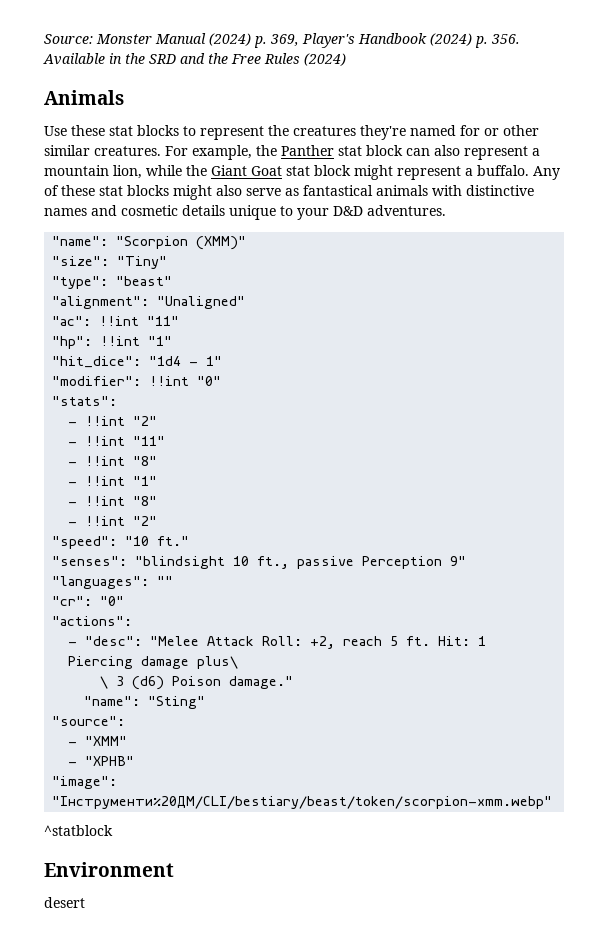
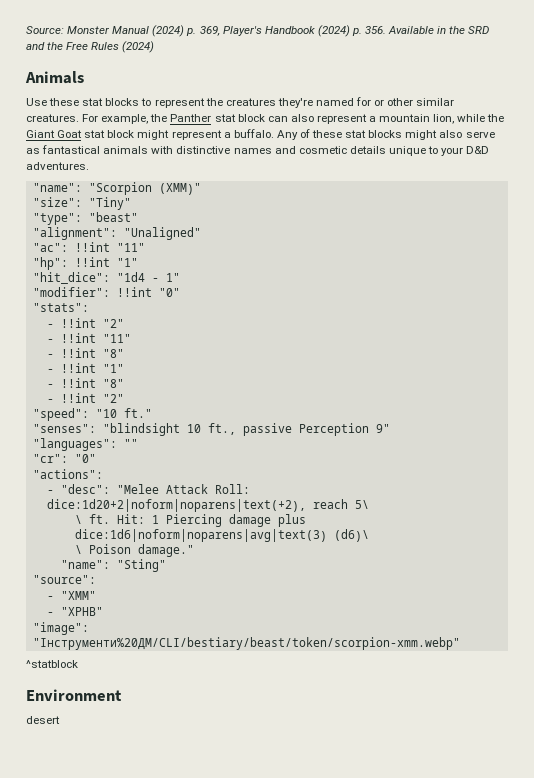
- - "desc": "Melee Attack Roll: +2, reach 5 ft.
+ - "desc": "Melee Attack Roll: dice:1d20+2|noform|noparens|text(+2), reach 5\
+ \ ft.
- Hit: 1 Piercing damage plus\
- \ 3 (d6) Poison damage."
+ Hit: 1 Piercing damage plus dice:1d6|noform|noparens|avg|text(3) (d6)\
+ \ Poison damage."

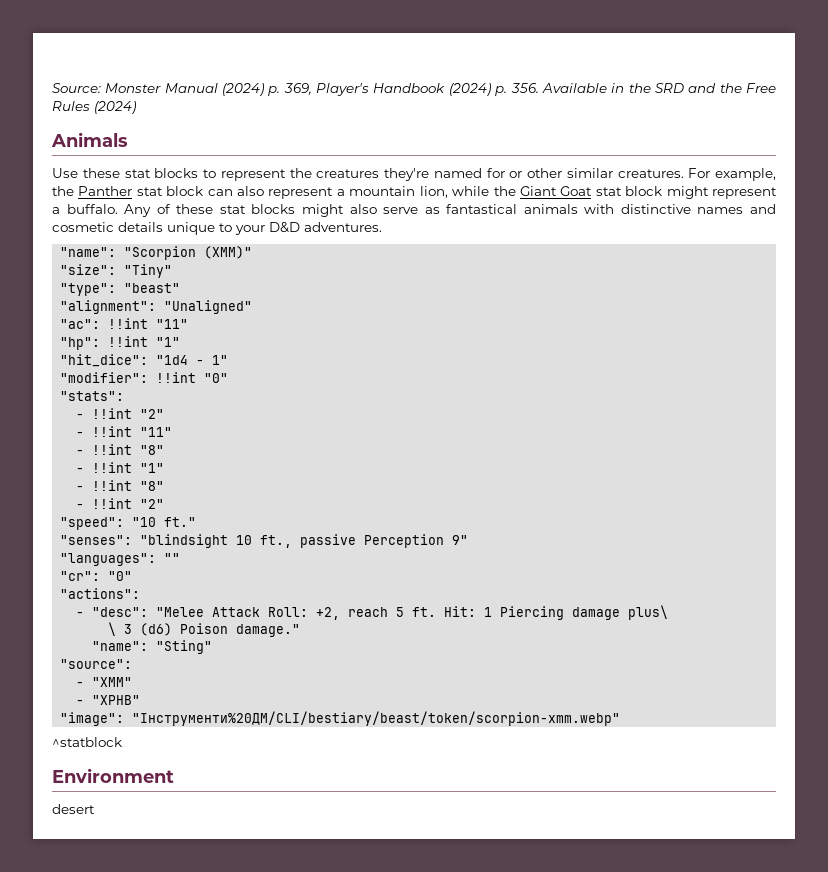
- - "desc": "Melee Attack Roll: dice:1d20+2|noform|noparens|text(+2), reach 5\
- \ ft.
+ - "desc": "Melee Attack Roll: +2, reach 5 ft.
- Hit: 1 Piercing damage plus dice:1d6|noform|noparens|avg|text(3) (d6)\
- \ Poison damage."
+ Hit: 1 Piercing damage plus\
+ \ 3 (d6) Poison damage."

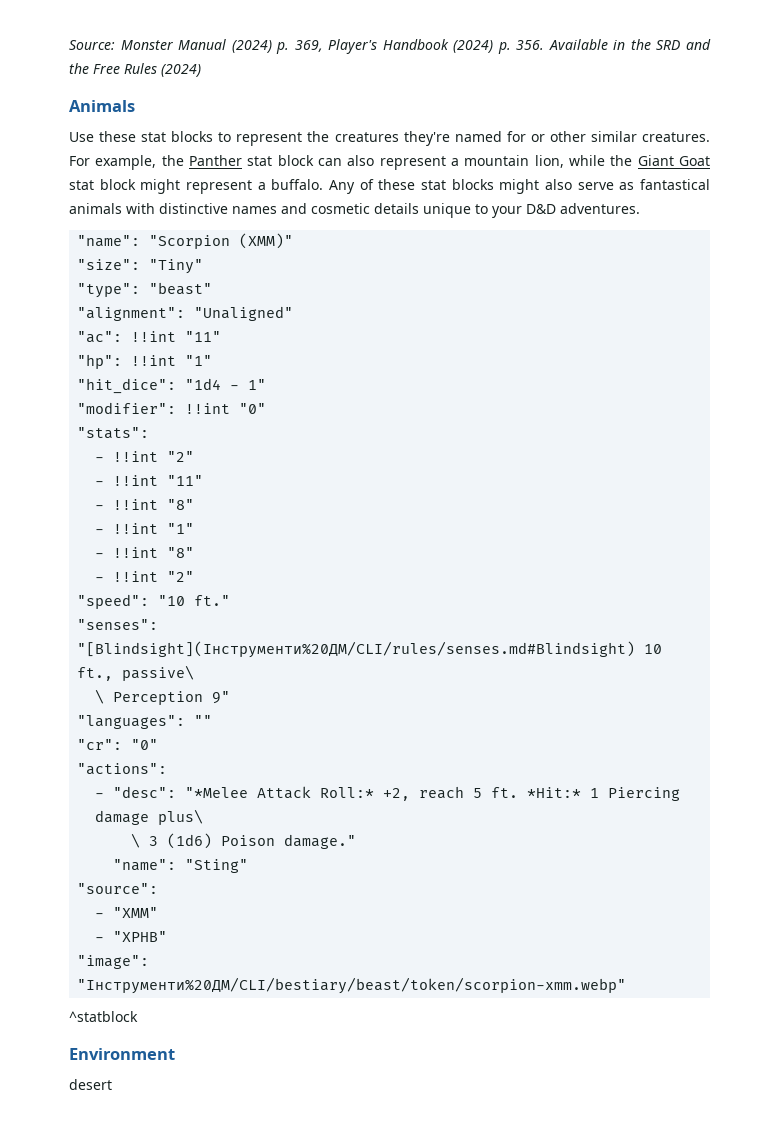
- "senses": "blindsight 10 ft., passive Perception 9"
+ "senses": "[Blindsight](Інструменти%20ДМ/CLI/rules/senses.md#Blindsight) 10 ft., passive\
+ \ Perception 9"
- - "desc": "Melee Attack Roll: +2, reach 5 ft.
+ - "desc": "*Melee Attack Roll:* +2, reach 5 ft.
- Hit: 1 Piercing damage plus\
+ *Hit:* 1 Piercing damage plus\
- \ 3 (d6) Poison damage."
+ \ 3 (1d6) Poison damage."

